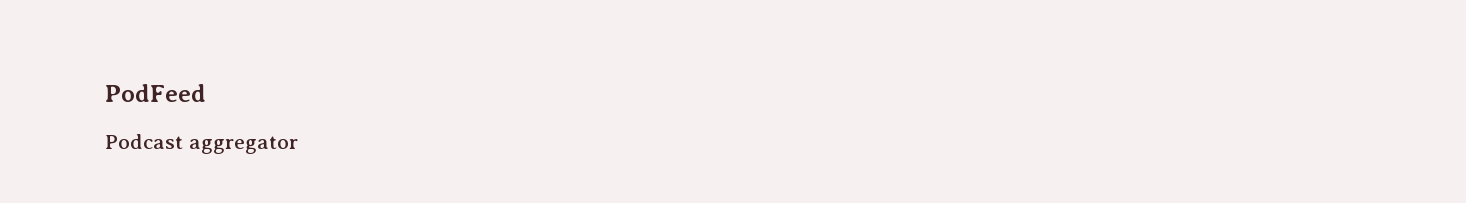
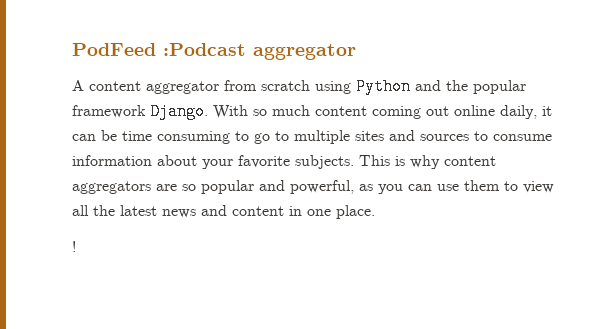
- PodFeed
- Podcast aggregator
+ PodFeed :Podcast aggregator
+ A content aggregator from scratch using Python and the popular framework Django. With so much content coming out online daily, it can be time consuming to go to multiple sites and sources to consume information about your favorite subjects. This is why content aggregators are so popular and powerful, as you can use them to view all the latest news and content in one place.
+ !

